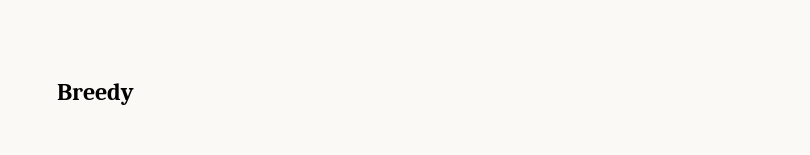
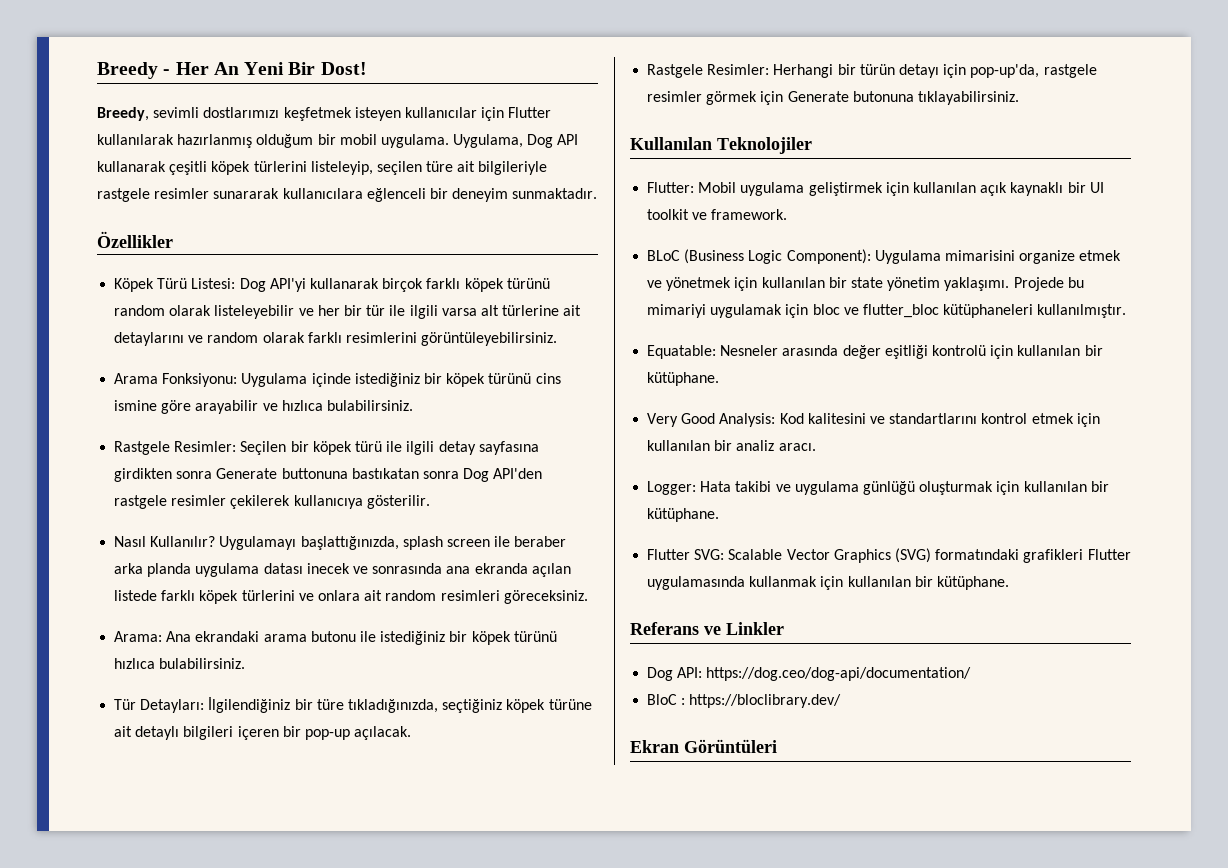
- Breedy
+ Breedy - Her An Yeni Bir Dost!
+ Breedy, sevimli dostlarımızı keşfetmek isteyen kullanıcılar için Flutter kullanılarak hazırlanmış olduğum bir mobil uygulama. Uygulama, Dog API kullanarak çeşitli köpek türlerini listeleyip, seçilen türe ait bilgileriyle rastgele resimler sunararak kullanıcılara eğlenceli bir deneyim sunmaktadır.
+ Özellikler
+ Köpek Türü Listesi: Dog API'yi kullanarak birçok farklı köpek türünü random olarak listeleyebilir ve her bir tür ile ilgili varsa alt türlerine ait detaylarını ve random olarak farklı resimlerini görüntüleyebilirsiniz.
+ Arama Fonksiyonu: Uygulama içinde istediğiniz bir köpek türünü cins ismine göre arayabilir ve hızlıca bulabilirsiniz.
+ Rastgele Resimler: Seçilen bir köpek türü ile ilgili detay sayfasına girdikten sonra Generate buttonuna bastıkatan sonra Dog API'den rastgele resimler çekilerek kullanıcıya gösterilir.
+ Nasıl Kullanılır? Uygulamayı başlattığınızda, splash screen ile beraber arka planda uygulama datası inecek ve sonrasında ana ekranda açılan listede farklı köpek türlerini ve onlara ait random resimleri göreceksiniz.
+ Arama: Ana ekrandaki arama butonu ile istediğiniz bir köpek türünü hızlıca bulabilirsiniz.
+ Tür Detayları: İlgilendiğiniz bir türe tıkladığınızda, seçtiğiniz köpek türüne ait detaylı bilgileri içeren bir pop-up açılacak.
+ Rastgele Resimler: Herhangi bir türün detayı için pop-up'da, rastgele resimler görmek için Generate butonuna tıklayabilirsiniz.
+ Kullanılan Teknolojiler
+ Flutter: Mobil uygulama geliştirmek için kullanılan açık kaynaklı bir UI toolkit ve framework.
+ BLoC (Business Logic Component): Uygulama mimarisini organize etmek ve yönetmek için kullanılan bir state yönetim yaklaşımı. Projede bu mimariyi uygulamak için bloc ve flutter_bloc kütüphaneleri kullanılmıştır.
+ Equatable: Nesneler arasında değer eşitliği kontrolü için kullanılan bir kütüphane.
+ Very Good Analysis: Kod kalitesini ve standartlarını kontrol etmek için kullanılan bir analiz aracı.
+ Logger: Hata takibi ve uygulama günlüğü oluşturmak için kullanılan bir kütüphane.
+ Flutter SVG: Scalable Vector Graphics (SVG) formatındaki grafikleri Flutter uygulamasında kullanmak için kullanılan bir kütüphane.
+ Referans ve Linkler
+ Dog API: https://dog.ceo/dog-api/documentation/
+ BloC : https://bloclibrary.dev/
+ Ekran Görüntüleri

